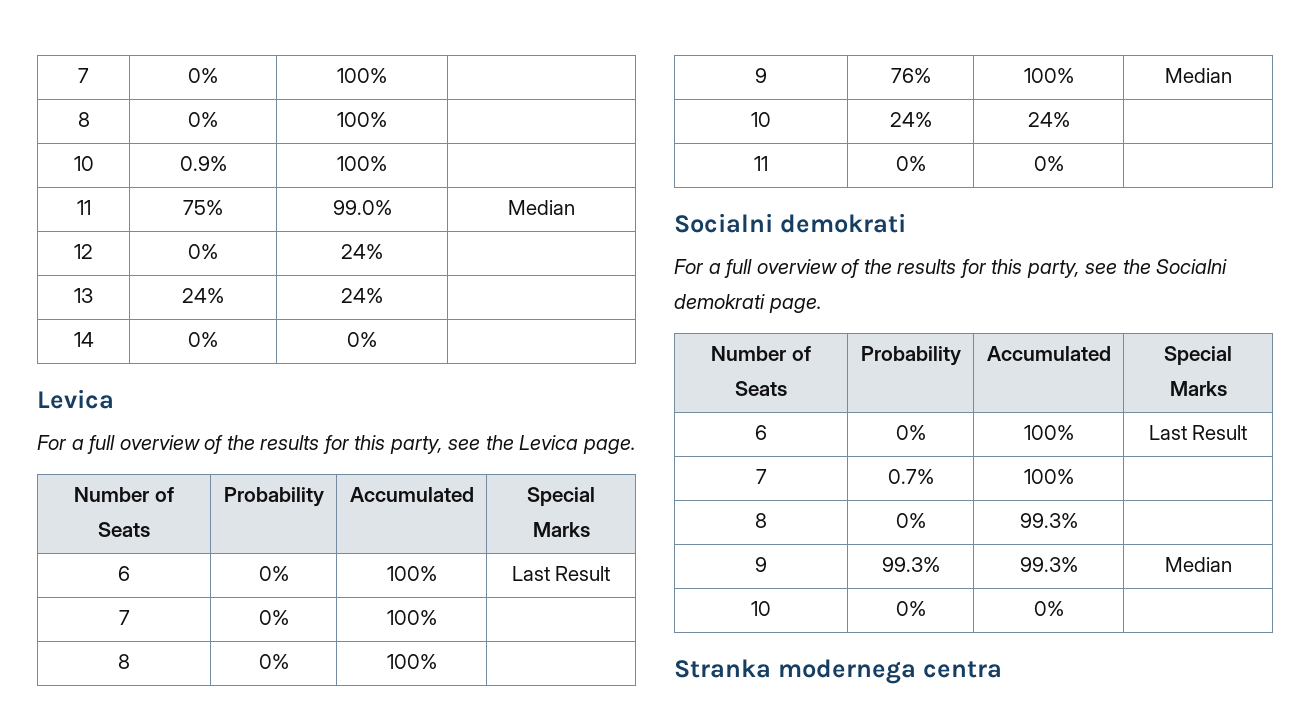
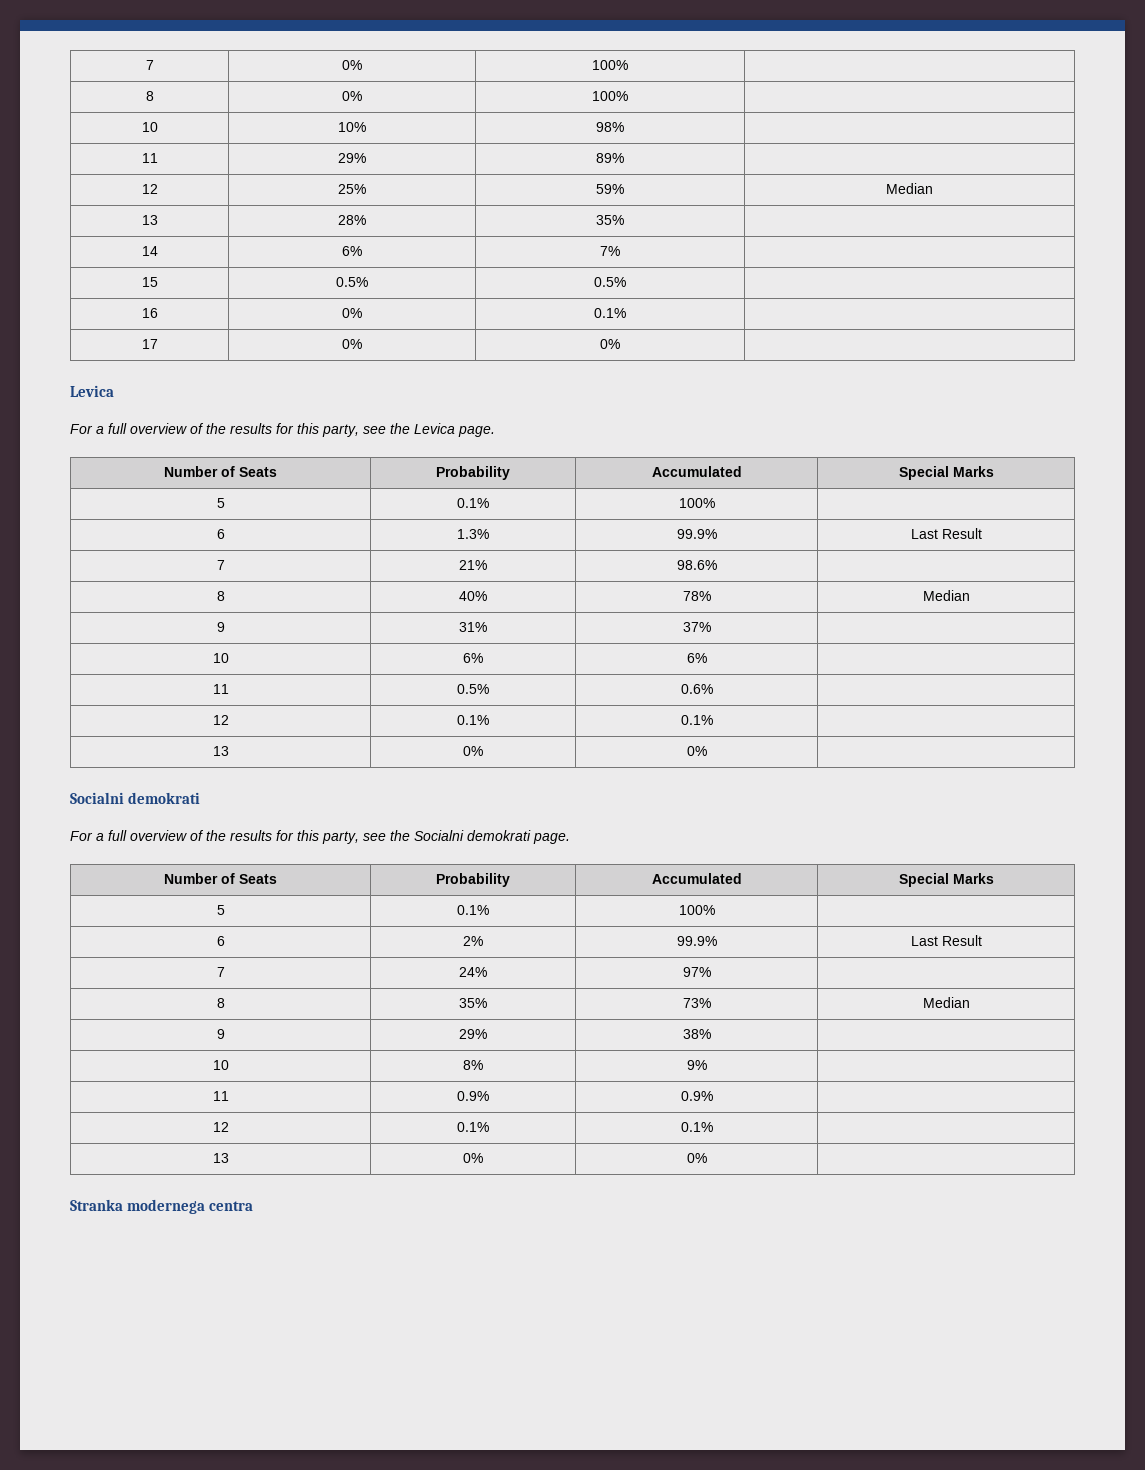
- 10 | 0.9% | 100% |
- 11 | 75% | 99.0% | Median
- 12 | 0% | 24% |
- 13 | 24% | 24% |
- 14 | 0% | 0% |
+ 10 | 10% | 98% |
+ 11 | 29% | 89% |
+ 12 | 25% | 59% | Median
+ 13 | 28% | 35% |
+ 14 | 6% | 7% |
+ 15 | 0.5% | 0.5% |
+ 16 | 0% | 0.1% |
+ 17 | 0% | 0% |
  For a full overview of the results for this party, see the Levica page.
  Number of Seats | Probability | Accumulated | Special Marks
- 6 | 0% | 100% | Last Result
- 7 | 0% | 100% |
- 8 | 0% | 100% |
- 9 | 76% | 100% | Median
- 10 | 24% | 24% |
- 11 | 0% | 0% |
+ 5 | 0.1% | 100% |
+ 6 | 1.3% | 99.9% | Last Result
+ 7 | 21% | 98.6% |
+ 8 | 40% | 78% | Median
+ 9 | 31% | 37% |
+ 10 | 6% | 6% |
+ 11 | 0.5% | 0.6% |
+ 12 | 0.1% | 0.1% |
+ 13 | 0% | 0% |
  For a full overview of the results for this party, see the Socialni demokrati page.
  Number of Seats | Probability | Accumulated | Special Marks
- 6 | 0% | 100% | Last Result
- 7 | 0.7% | 100% |
- 8 | 0% | 99.3% |
- 9 | 99.3% | 99.3% | Median
- 10 | 0% | 0% |
+ 5 | 0.1% | 100% |
+ 6 | 2% | 99.9% | Last Result
+ 7 | 24% | 97% |
+ 8 | 35% | 73% | Median
+ 9 | 29% | 38% |
+ 10 | 8% | 9% |
+ 11 | 0.9% | 0.9% |
+ 12 | 0.1% | 0.1% |
+ 13 | 0% | 0% |

